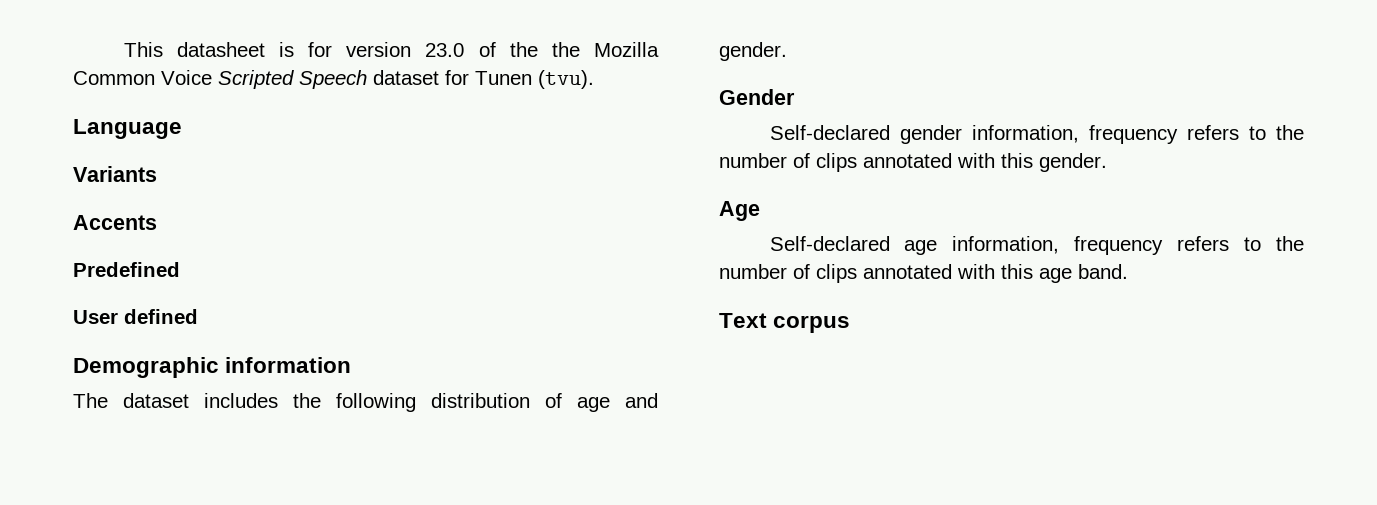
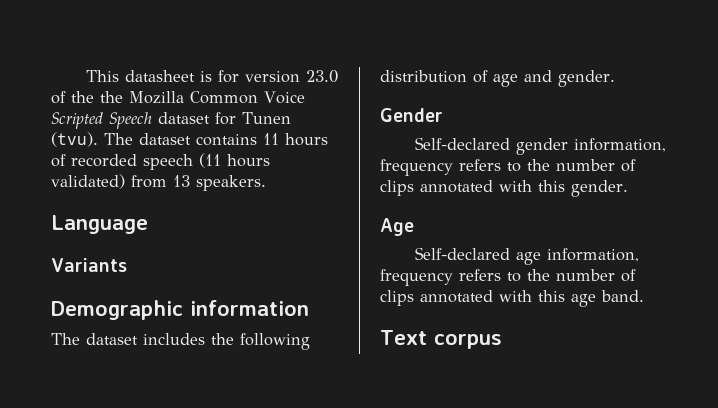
- This datasheet is for version 23.0 of the the Mozilla Common Voice Scripted Speech dataset for Tunen (tvu).
+ This datasheet is for version 23.0 of the the Mozilla Common Voice Scripted Speech dataset for Tunen (tvu). The dataset contains 11 hours of recorded speech (11 hours validated) from 13 speakers.
  Language
  Variants
- Accents
- Predefined
- User defined

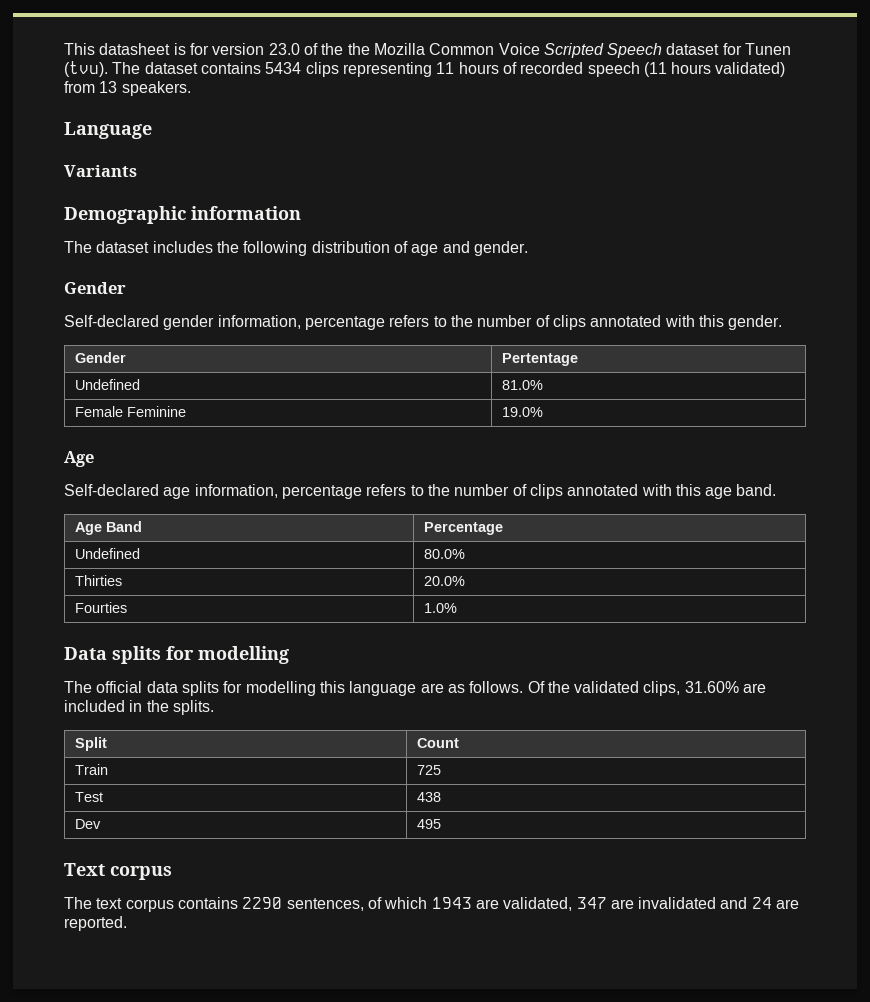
- The dataset contains 11 hours of recorded speech (11 hours validated) from 13 speakers.
+ The dataset contains 5434 clips representing 11 hours of recorded speech (11 hours validated) from 13 speakers.
- Self-declared gender information, frequency refers to the number of clips annotated with this gender.
+ Self-declared gender information, percentage refers to the number of clips annotated with this gender.
+ Gender | Pertentage
+ Undefined | 81.0%
+ Female Feminine | 19.0%
- Self-declared age information, frequency refers to the number of clips annotated with this age band.
+ Self-declared age information, percentage refers to the number of clips annotated with this age band.
+ Age Band | Percentage
+ Undefined | 80.0%
+ Thirties | 20.0%
+ Fourties | 1.0%
+ Data splits for modelling
+ The official data splits for modelling this language are as follows. Of the validated clips, 31.60% are included in the splits.
+ Split | Count
+ Train | 725
+ Test | 438
+ Dev | 495
  Text corpus
+ The text corpus contains 2290 sentences, of which 1943 are validated, 347 are invalidated and 24 are reported.

